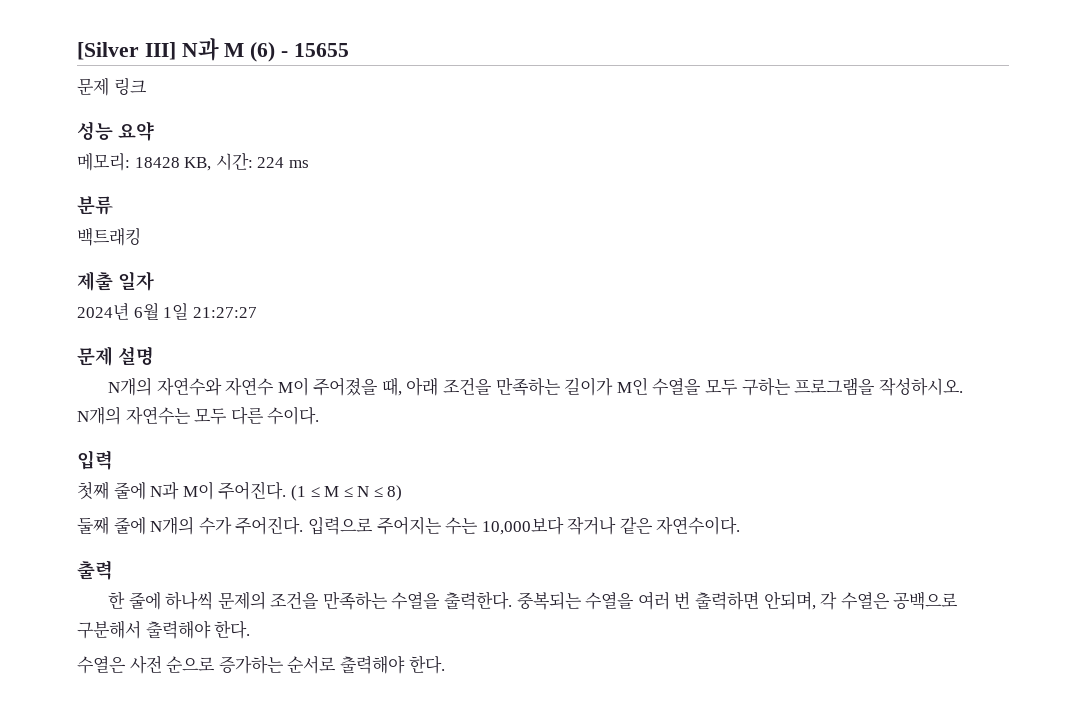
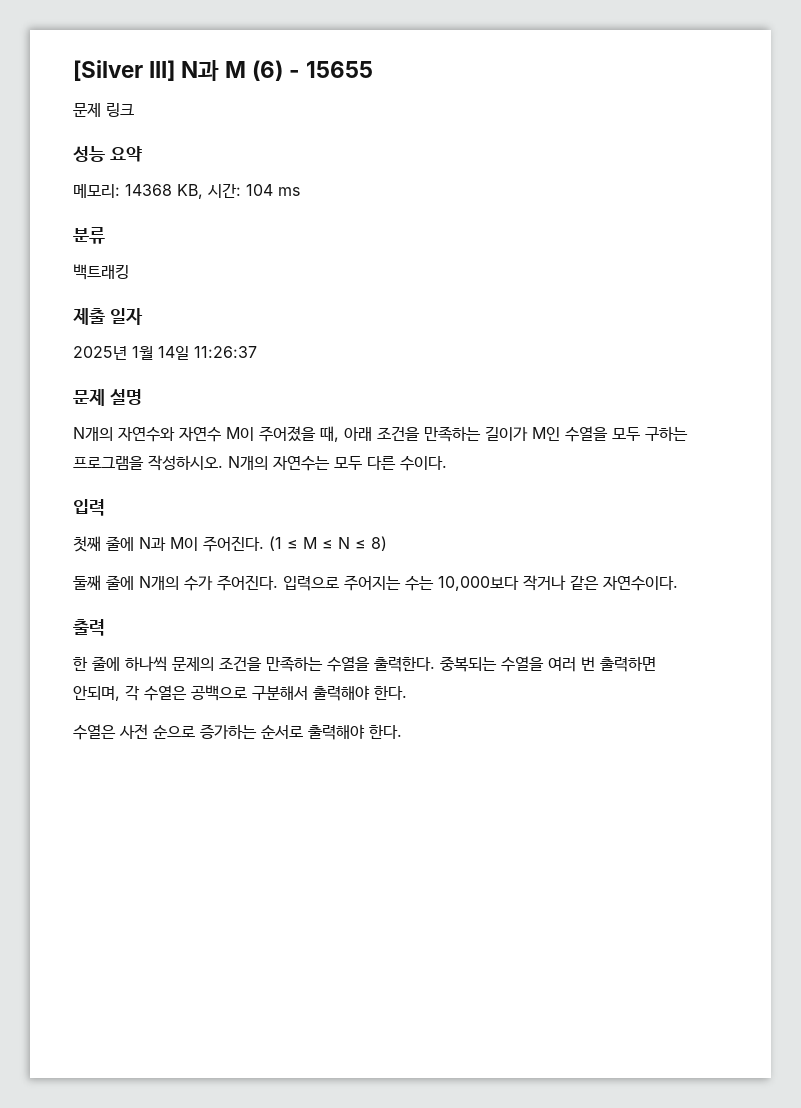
- 메모리: 18428 KB, 시간: 224 ms
+ 메모리: 14368 KB, 시간: 104 ms
- 2024년 6월 1일 21:27:27
+ 2025년 1월 14일 11:26:37

